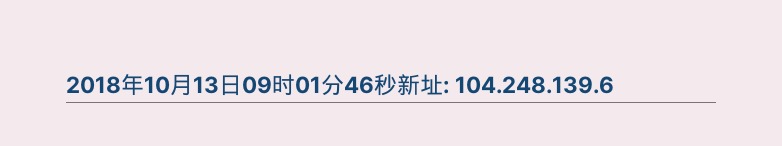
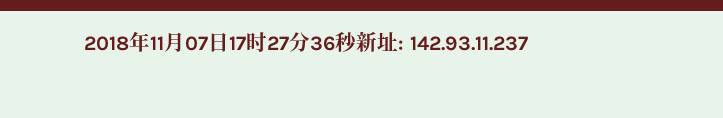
- 2018年10月13日09时01分46秒新址: 104.248.139.6
+ 2018年11月07日17时27分36秒新址: 142.93.11.237

